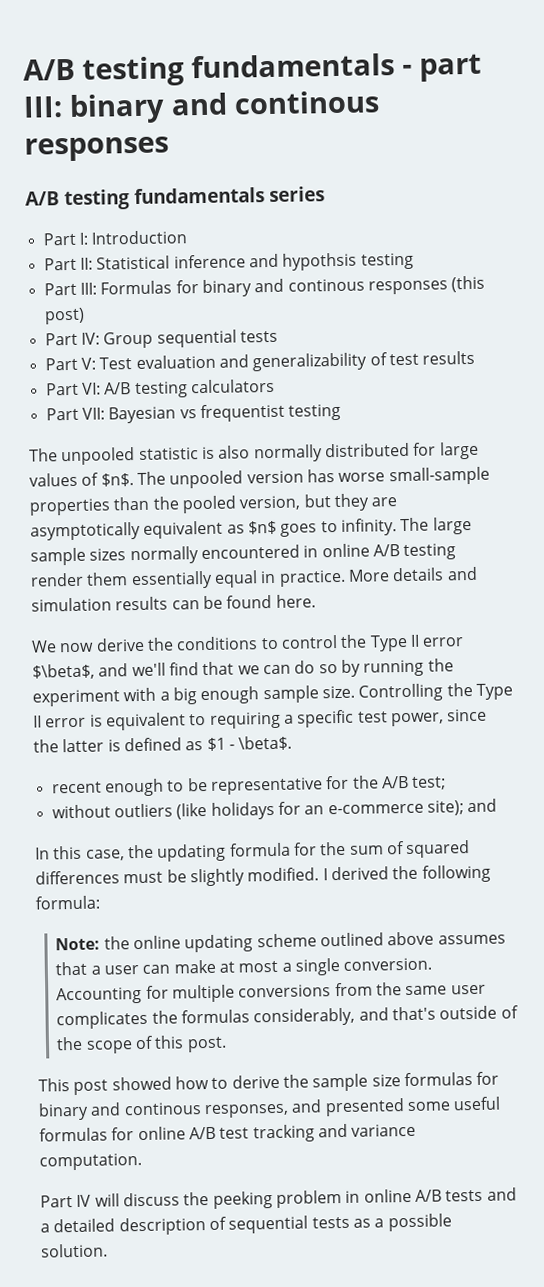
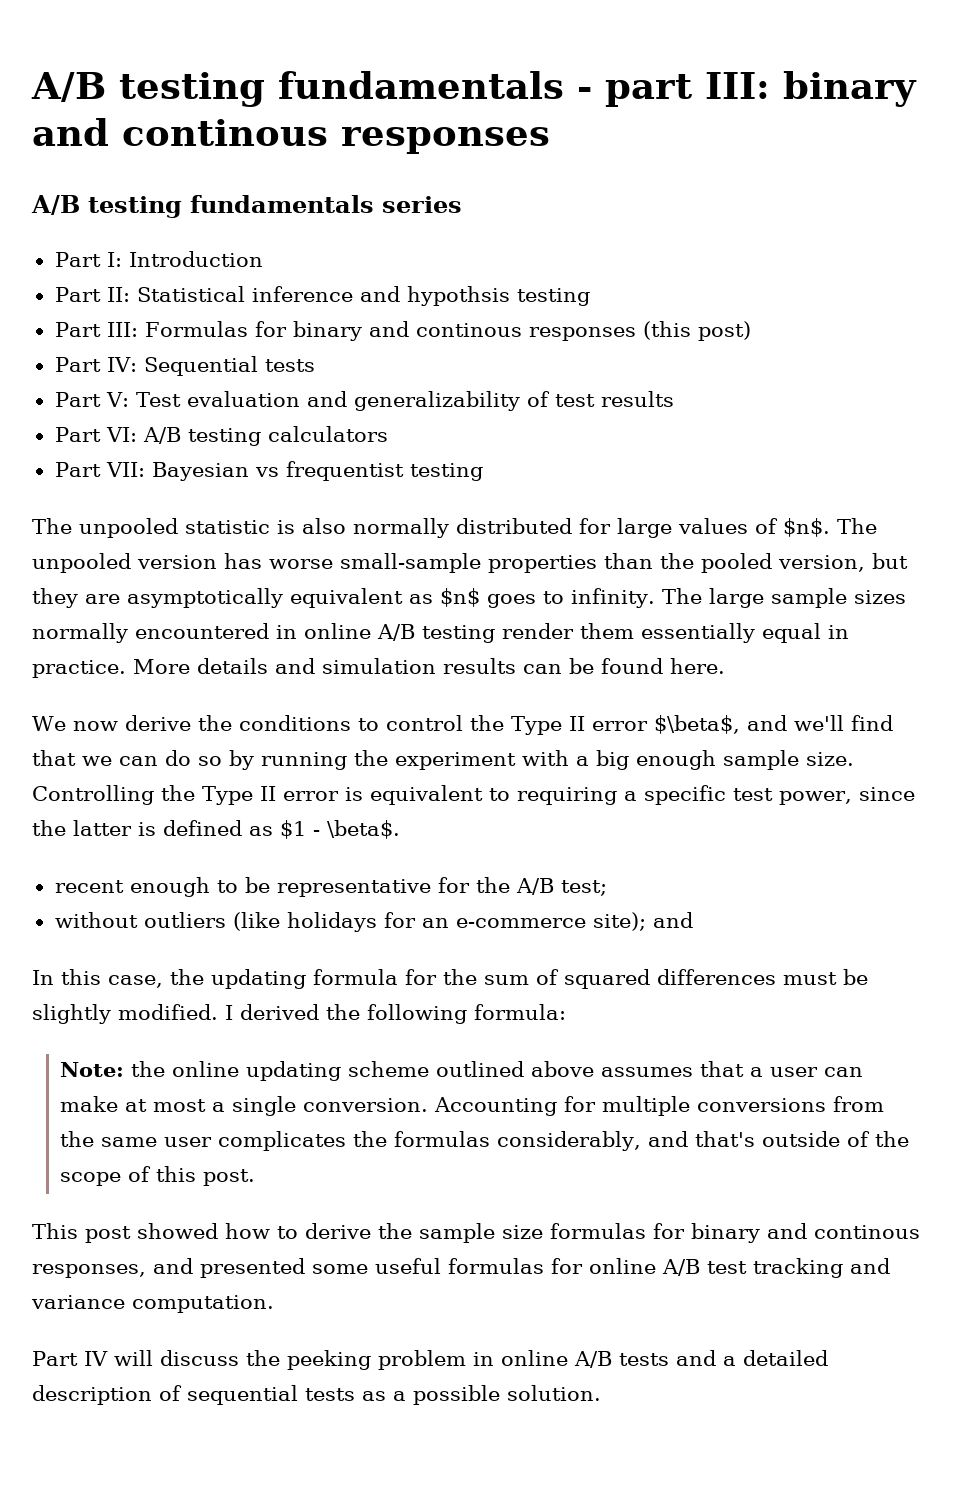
- Part IV: Group sequential tests
+ Part IV: Sequential tests

